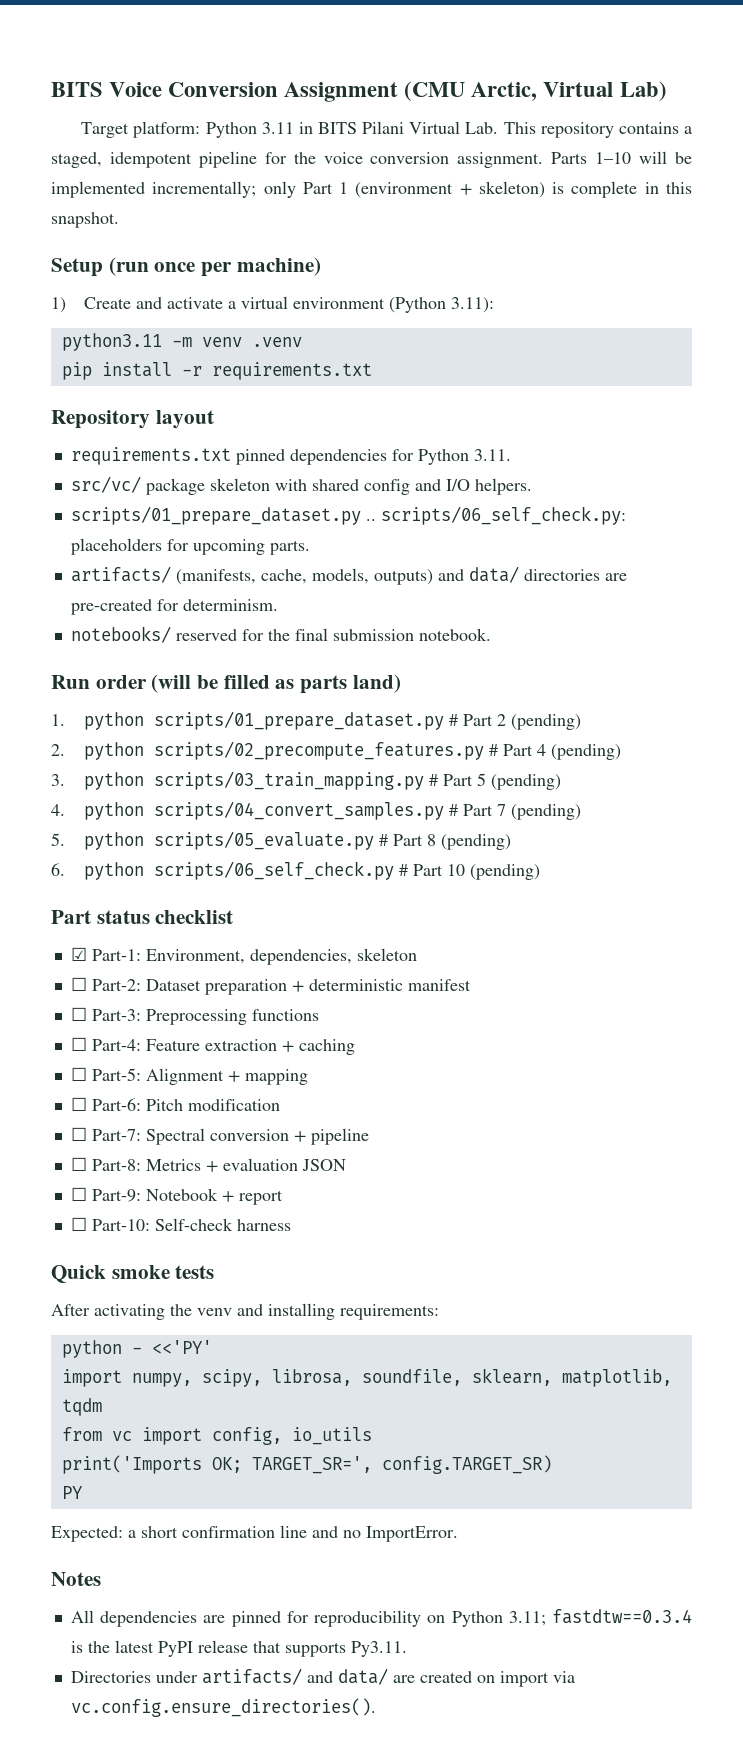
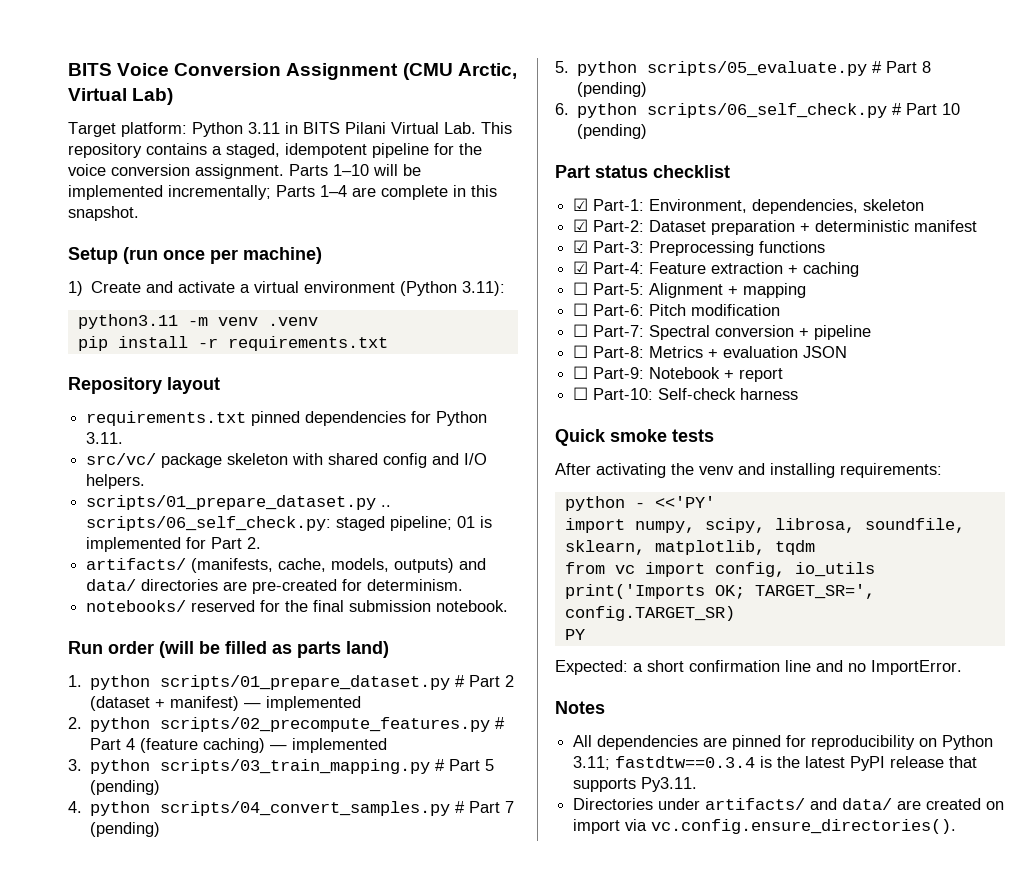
- Parts 1–10 will be implemented incrementally; only Part 1 (environment + skeleton) is complete in this snapshot.
+ Parts 1–10 will be implemented incrementally; Parts 1–4 are complete in this snapshot.
- scripts/01_prepare_dataset.py .. scripts/06_self_check.py: placeholders for upcoming parts.
+ scripts/01_prepare_dataset.py .. scripts/06_self_check.py: staged pipeline; 01 is implemented for Part 2.
- 1. python scripts/01_prepare_dataset.py # Part 2 (pending)
+ 1. python scripts/01_prepare_dataset.py # Part 2 (dataset + manifest) — implemented
- 2. python scripts/02_precompute_features.py # Part 4 (pending)
+ 2. python scripts/02_precompute_features.py # Part 4 (feature caching) — implemented
- ☐ Part-2: Dataset preparation + deterministic manifest
+ ☑ Part-2: Dataset preparation + deterministic manifest
- ☐ Part-3: Preprocessing functions
+ ☑ Part-3: Preprocessing functions
- ☐ Part-4: Feature extraction + caching
+ ☑ Part-4: Feature extraction + caching

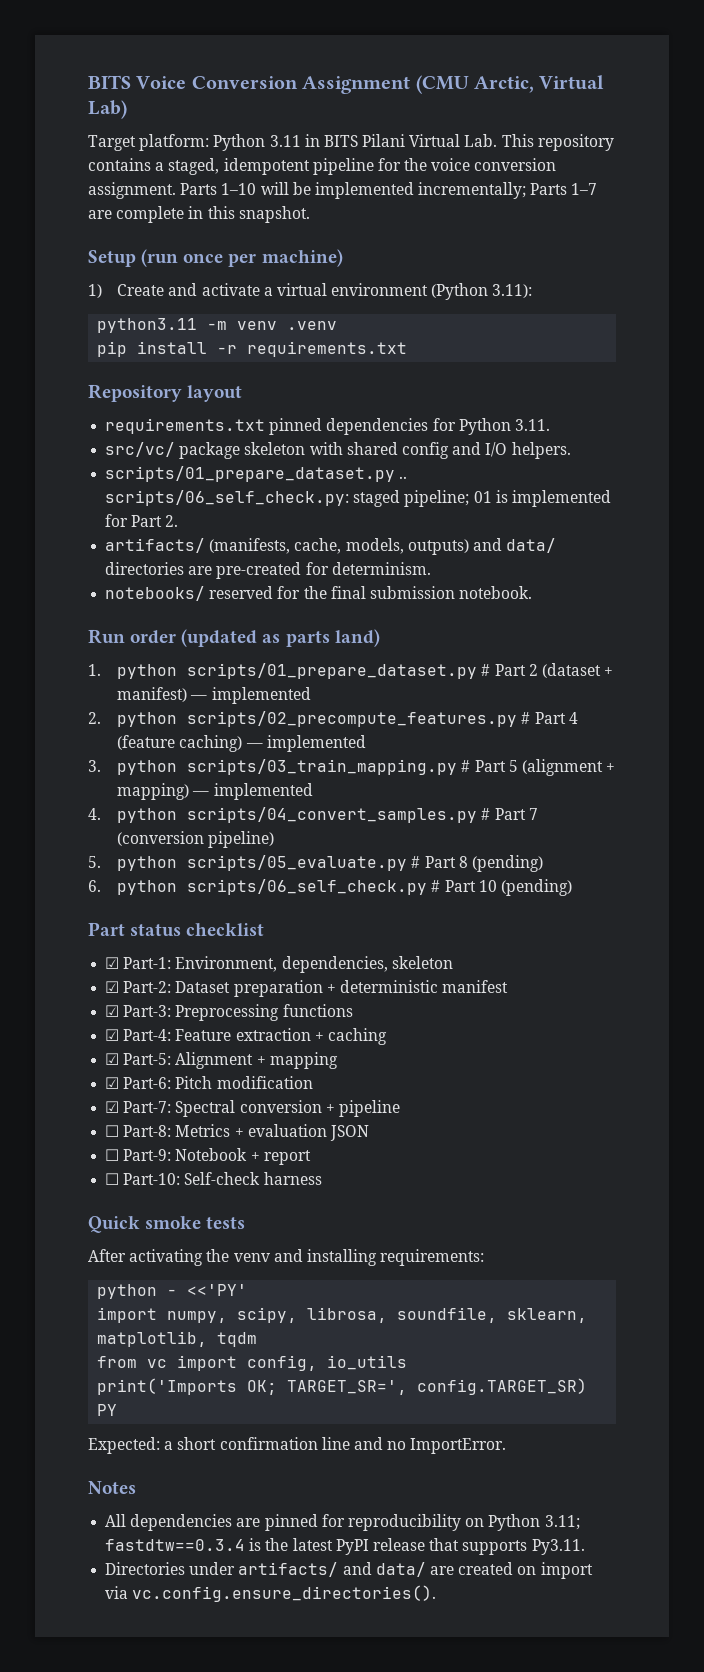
- Parts 1–10 will be implemented incrementally; Parts 1–4 are complete in this snapshot.
+ Parts 1–10 will be implemented incrementally; Parts 1–7 are complete in this snapshot.
- Run order (will be filled as parts land)
+ Run order (updated as parts land)
- 3. python scripts/03_train_mapping.py # Part 5 (pending)
+ 3. python scripts/03_train_mapping.py # Part 5 (alignment + mapping) — implemented
- 4. python scripts/04_convert_samples.py # Part 7 (pending)
+ 4. python scripts/04_convert_samples.py # Part 7 (conversion pipeline)
- ☐ Part-5: Alignment + mapping
+ ☑ Part-5: Alignment + mapping
- ☐ Part-6: Pitch modification
+ ☑ Part-6: Pitch modification
- ☐ Part-7: Spectral conversion + pipeline
+ ☑ Part-7: Spectral conversion + pipeline

